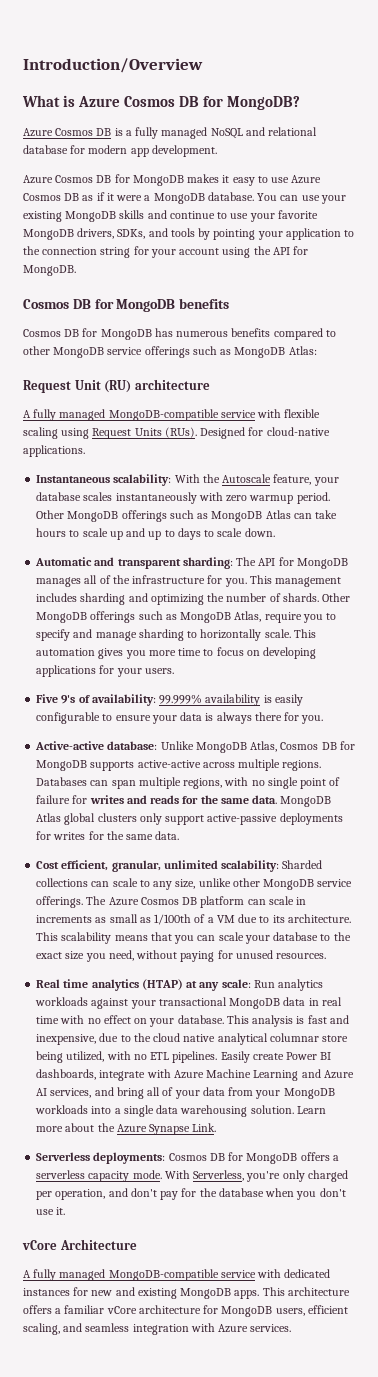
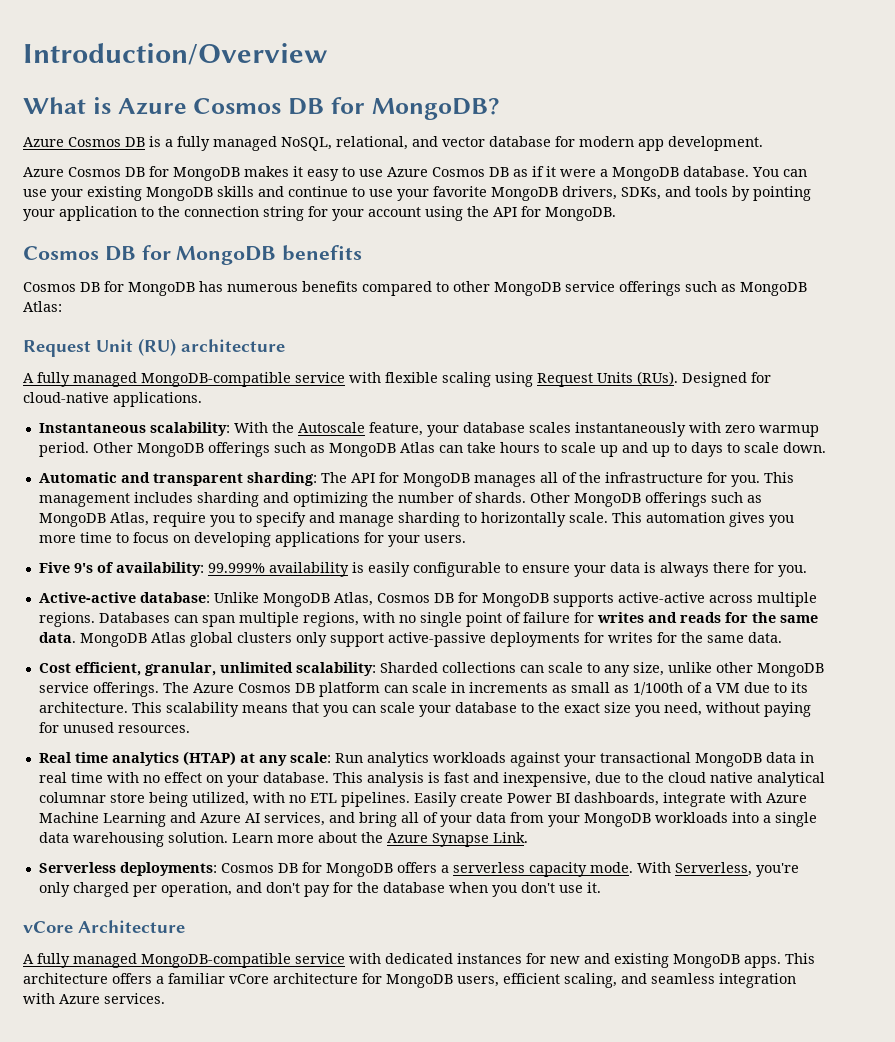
- Azure Cosmos DB is a fully managed NoSQL and relational database for modern app development.
+ Azure Cosmos DB is a fully managed NoSQL, relational, and vector database for modern app development.

